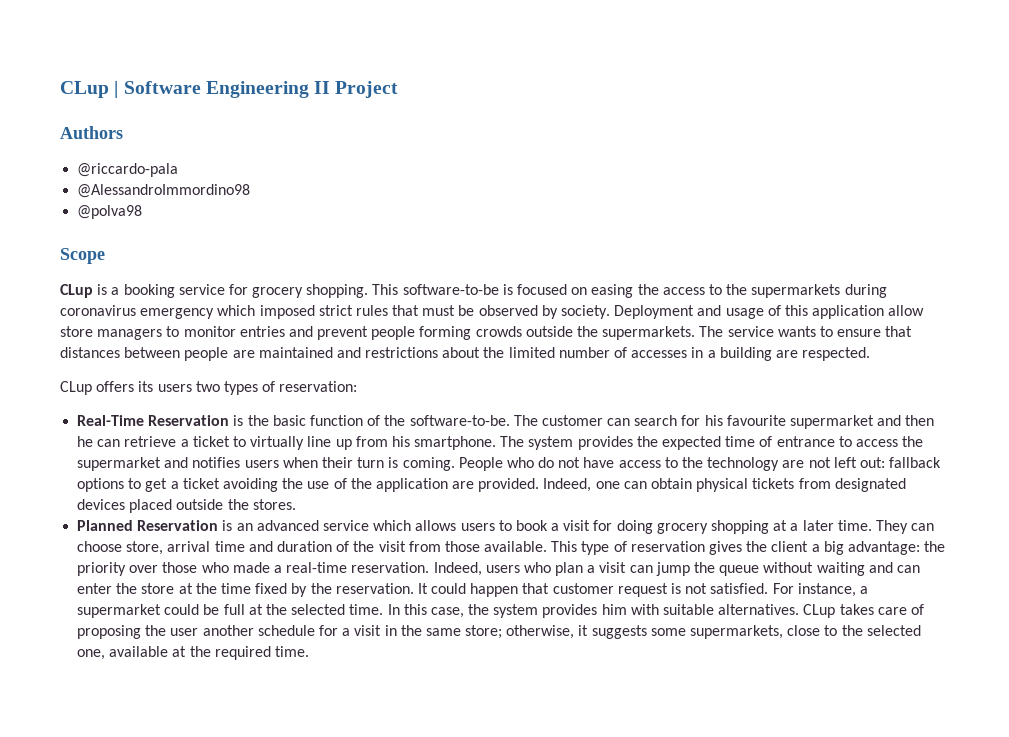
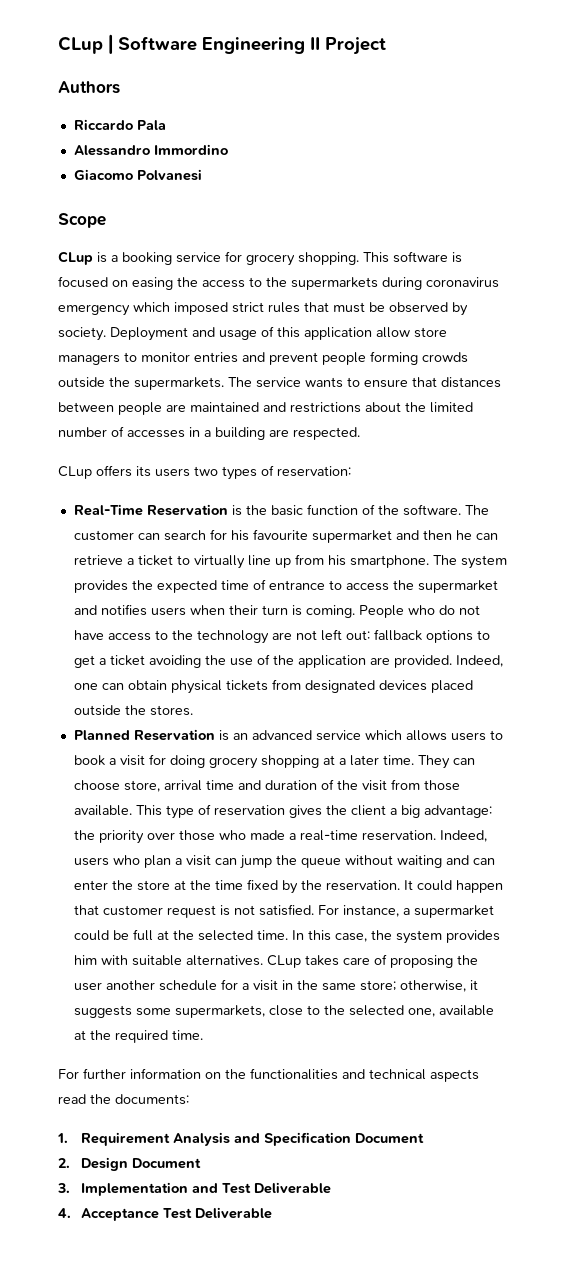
- @riccardo-pala
- @AlessandroImmordino98
- @polva98
+ Riccardo Pala
+ Alessandro Immordino
+ Giacomo Polvanesi
- This software-to-be is focused on easing the access to the supermarkets during coronavirus emergency which imposed strict rules that must be observed by society.
+ This software is focused on easing the access to the supermarkets during coronavirus emergency which imposed strict rules that must be observed by society.
- Real-Time Reservation is the basic function of the software-to-be.
+ Real-Time Reservation is the basic function of the software.
+ For further information on the functionalities and technical aspects read the documents:
+ 1. Requirement Analysis and Specification Document
+ 2. Design Document
+ 3. Implementation and Test Deliverable
+ 4. Acceptance Test Deliverable

